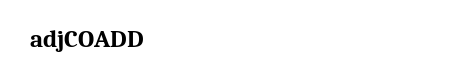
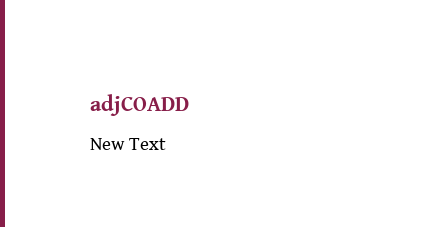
+ New Text

